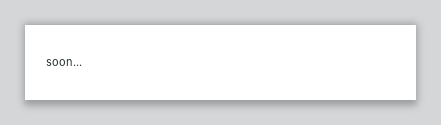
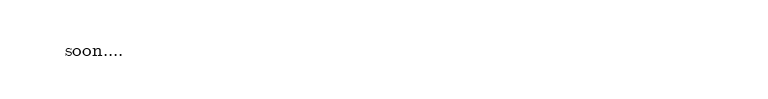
- soon...
+ soon....

